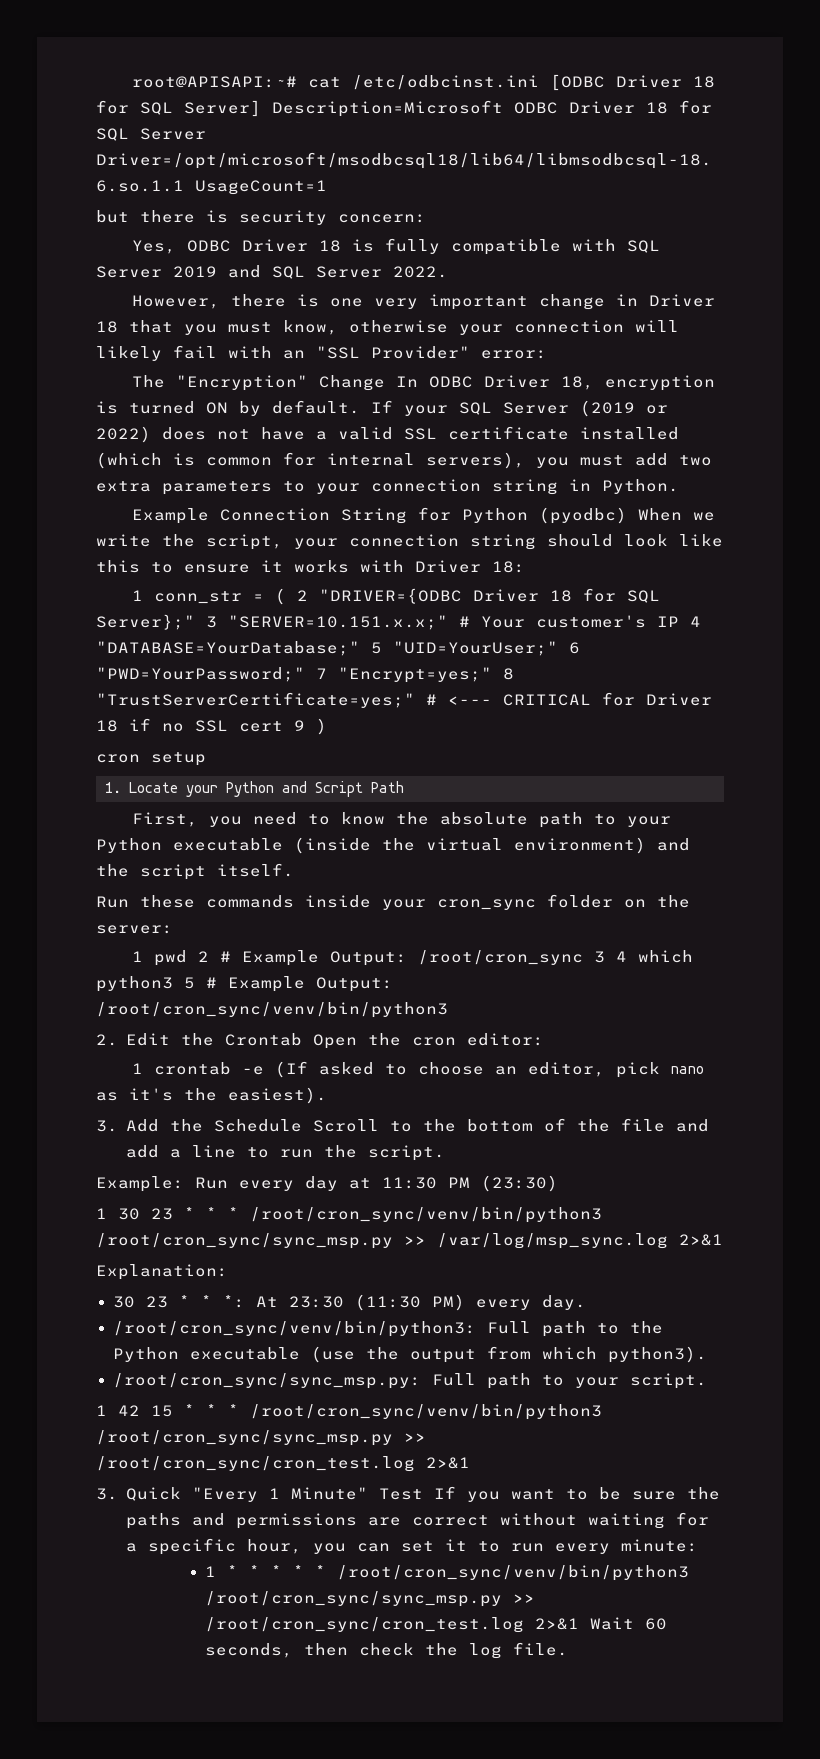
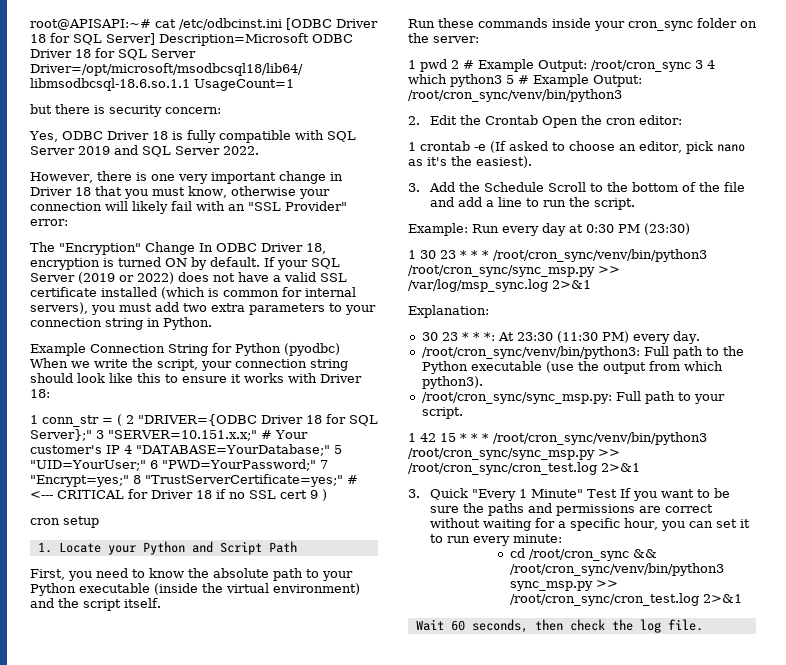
- Example: Run every day at 11:30 PM (23:30)
+ Example: Run every day at 0:30 PM (23:30)
- 1 * * * * * /root/cron_sync/venv/bin/python3 /root/cron_sync/sync_msp.py >> /root/cron_sync/cron_test.log 2>&1 Wait 60 seconds, then check the log file.
+ cd /root/cron_sync && /root/cron_sync/venv/bin/python3 sync_msp.py >> /root/cron_sync/cron_test.log 2>&1
+ Wait 60 seconds, then check the log file.

